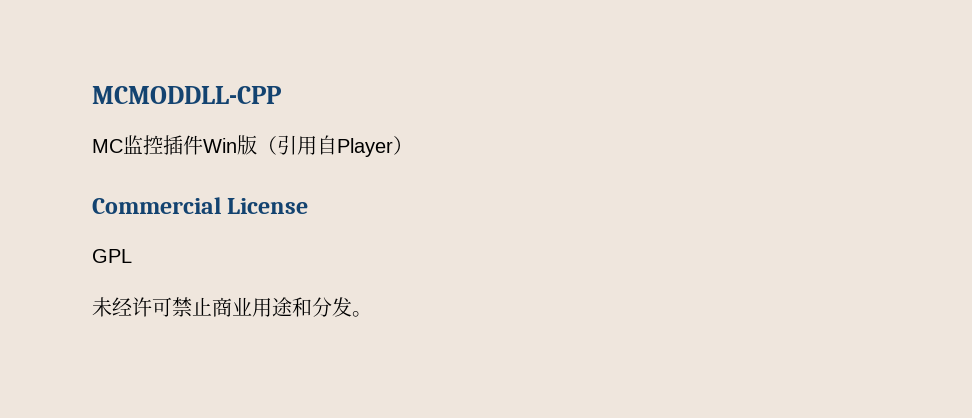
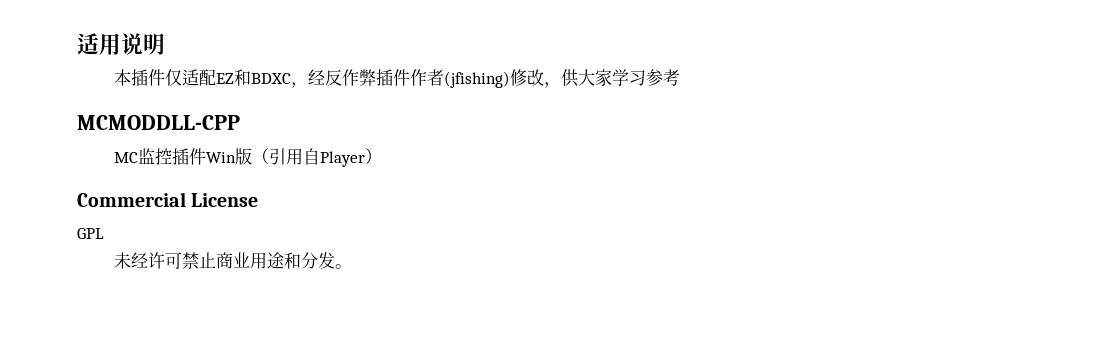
+ 适用说明
+ 本插件仅适配EZ和BDXC，经反作弊插件作者(jfishing)修改，供大家学习参考

